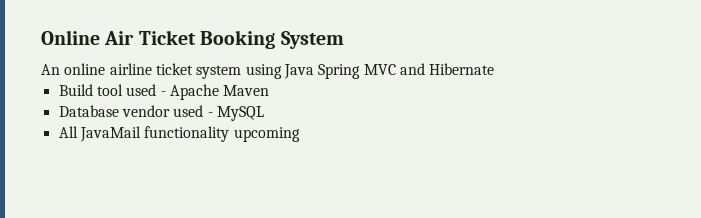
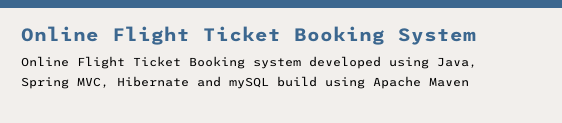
- Online Air Ticket Booking System
+ Online Flight Ticket Booking System
- An online airline ticket system using Java Spring MVC and Hibernate
- Build tool used - Apache Maven
- Database vendor used - MySQL
- All JavaMail functionality upcoming
+ Online Flight Ticket Booking system developed using Java, Spring MVC, Hibernate and mySQL build using Apache Maven

